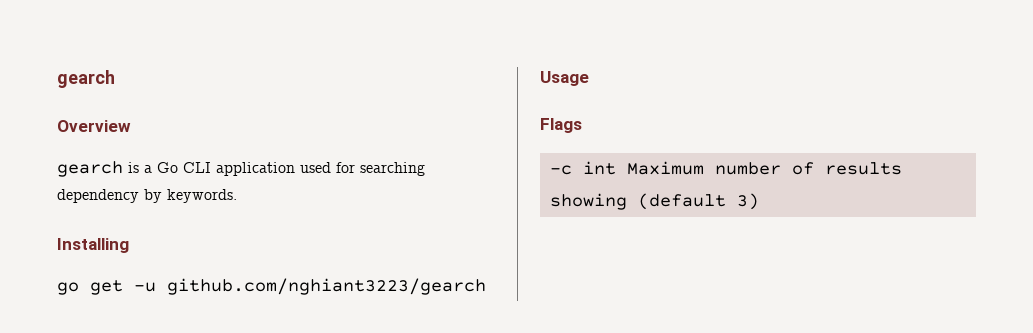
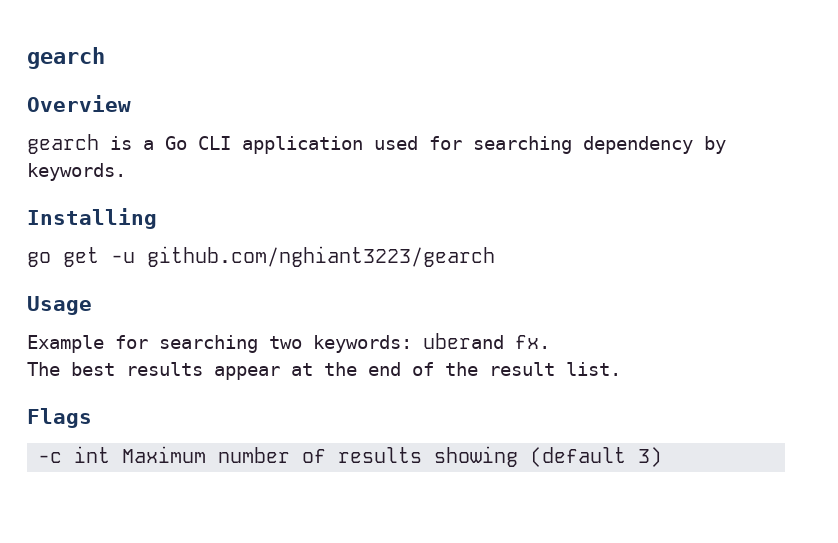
+ Example for searching two keywords: uberand fx.
+ The best results appear at the end of the result list.

